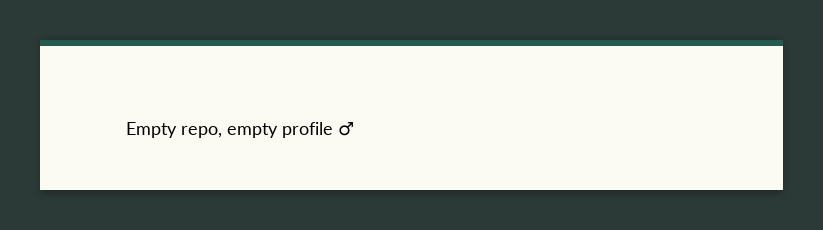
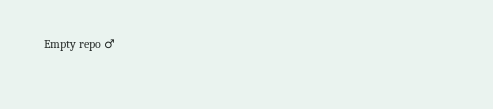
- Empty repo, empty profile ♂
+ Empty repo ♂

